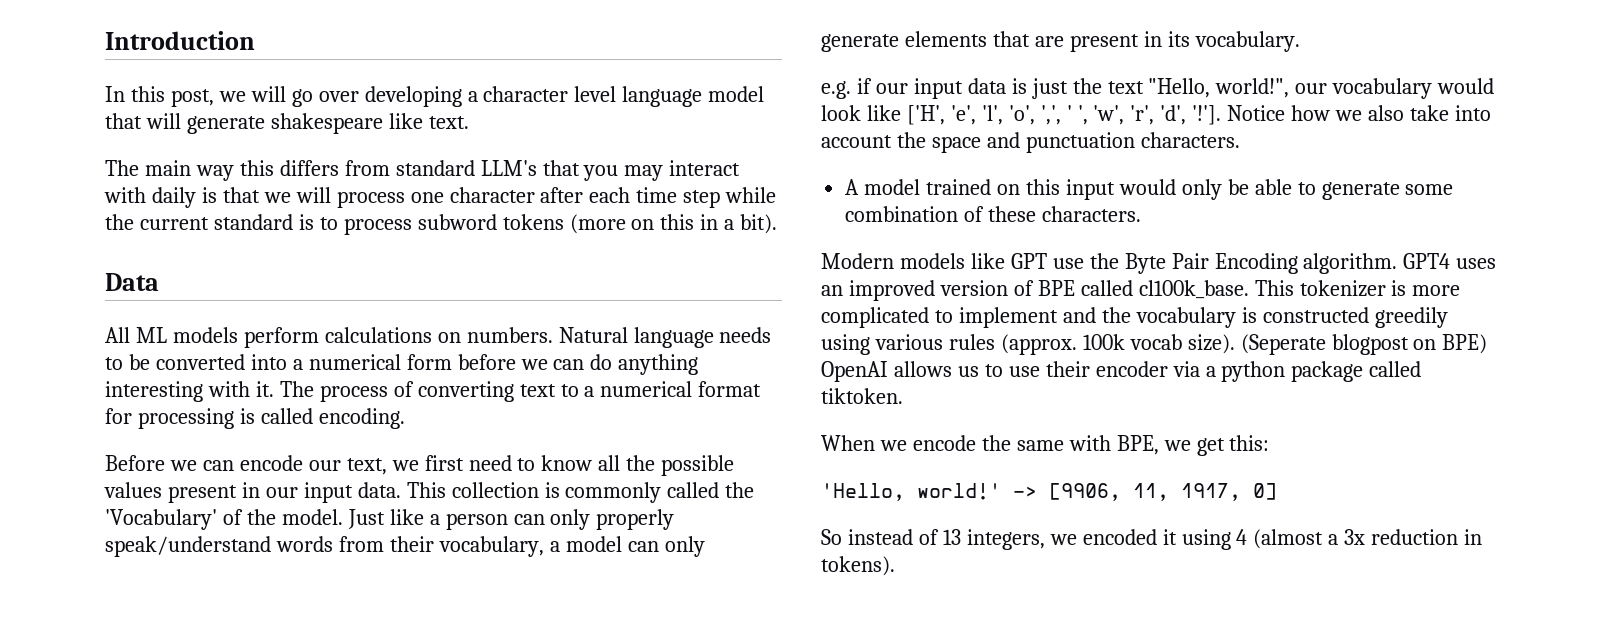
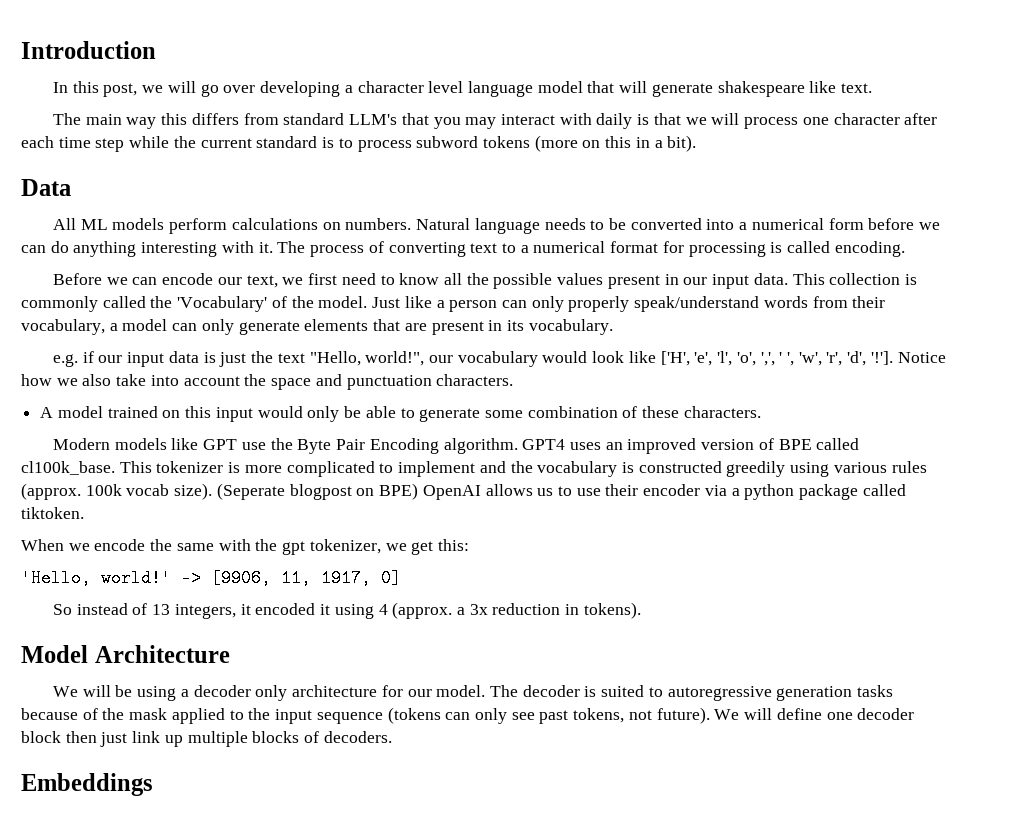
- When we encode the same with BPE, we get this:
+ When we encode the same with the gpt tokenizer, we get this:
- So instead of 13 integers, we encoded it using 4 (almost a 3x reduction in tokens).
+ So instead of 13 integers, it encoded it using 4 (approx. a 3x reduction in tokens).
+ Model Architecture
+ We will be using a decoder only architecture for our model. The decoder is suited to autoregressive generation tasks because of the mask applied to the input sequence (tokens can only see past tokens, not future). We will define one decoder block then just link up multiple blocks of decoders.
+ Embeddings

